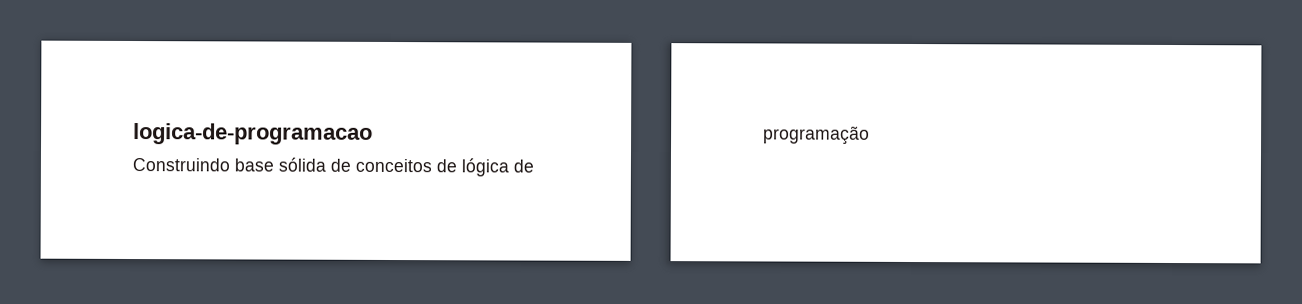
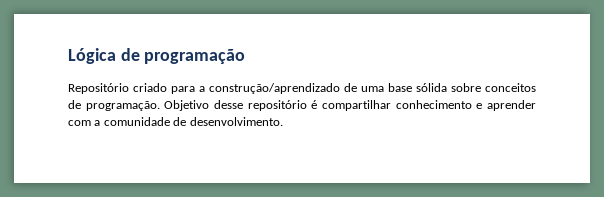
- logica-de-programacao
- Construindo base sólida de conceitos de lógica de programação
+ Lógica de programação
+ Repositório criado para a construção/aprendizado de uma base sólida sobre conceitos de programação. Objetivo desse repositório é compartilhar conhecimento e aprender com a comunidade de desenvolvimento.

